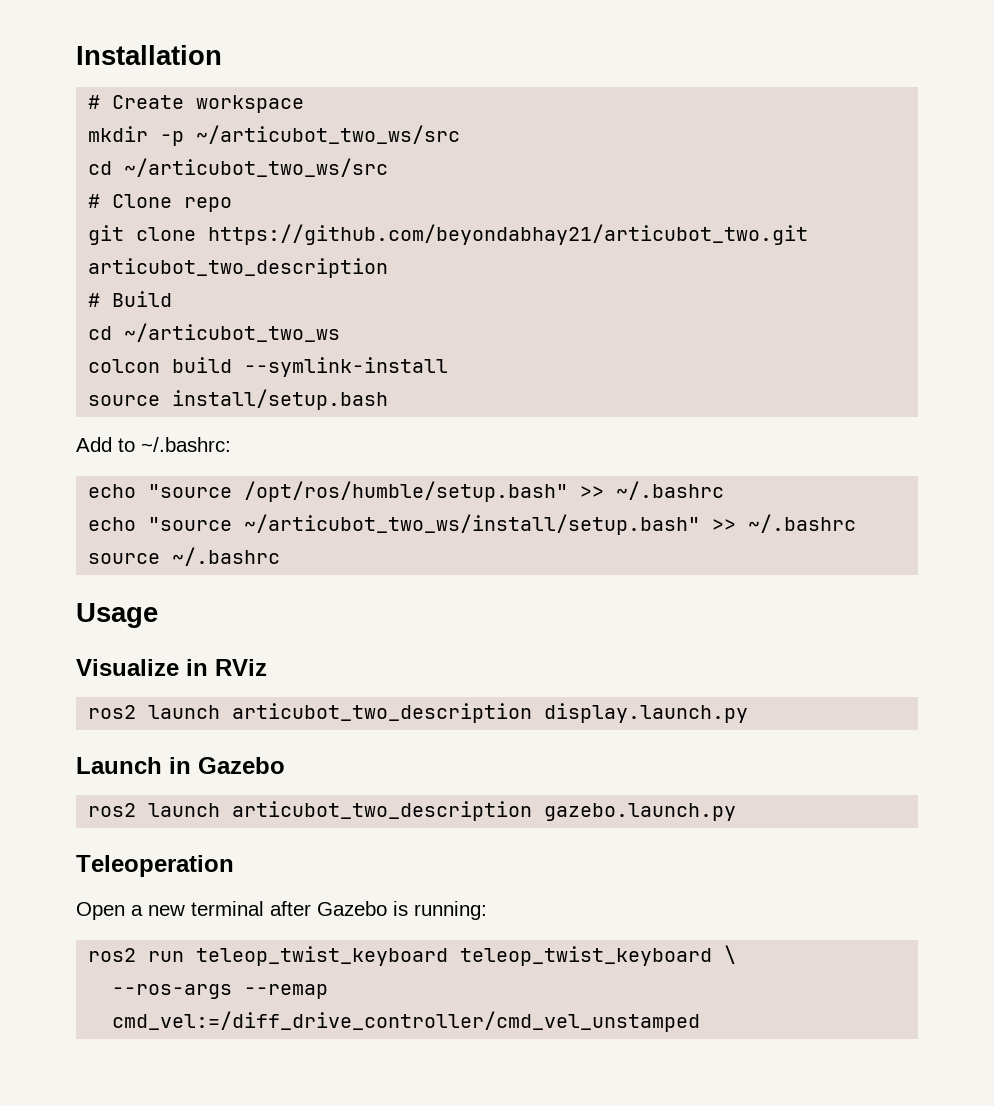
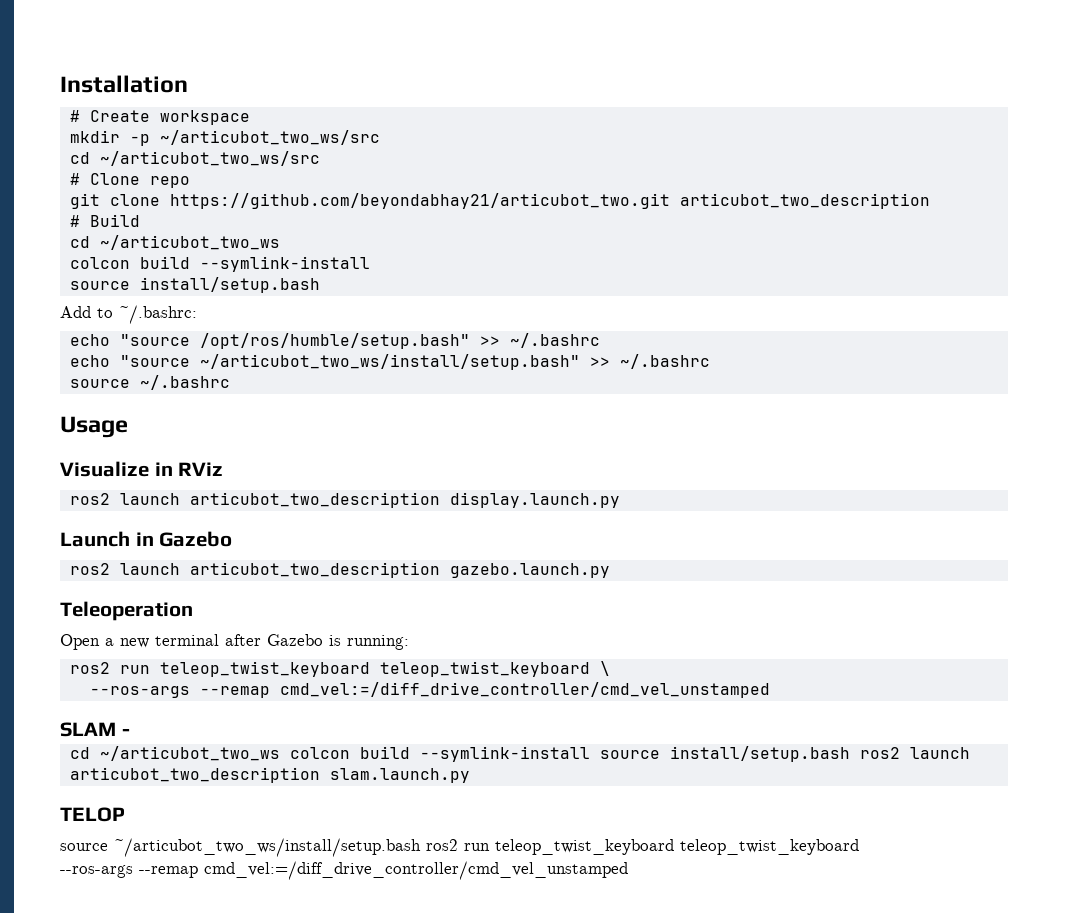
+ SLAM -
+ cd ~/articubot_two_ws colcon build --symlink-install source install/setup.bash ros2 launch articubot_two_description slam.launch.py
+ TELOP
+ source ~/articubot_two_ws/install/setup.bash ros2 run teleop_twist_keyboard teleop_twist_keyboard
+ --ros-args --remap cmd_vel:=/diff_drive_controller/cmd_vel_unstamped

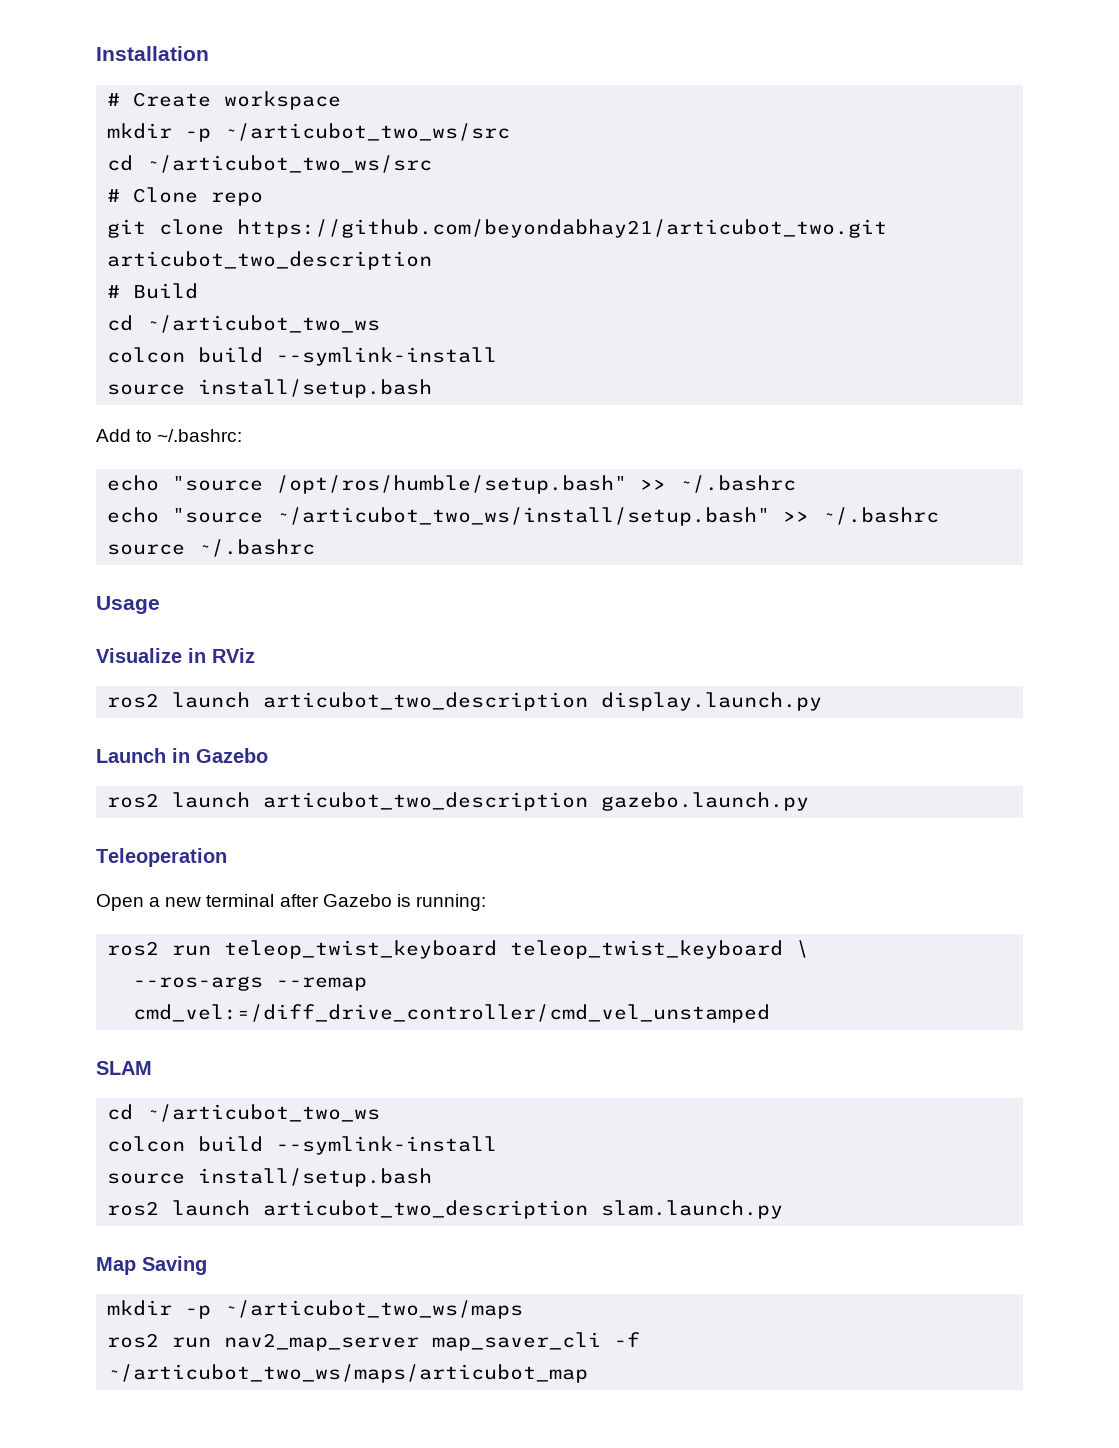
- SLAM -
- cd ~/articubot_two_ws colcon build --symlink-install source install/setup.bash ros2 launch articubot_two_description slam.launch.py
+ SLAM
+ cd ~/articubot_two_ws
+ colcon build --symlink-install
+ source install/setup.bash
+ ros2 launch articubot_two_description slam.launch.py
- TELOP
- source ~/articubot_two_ws/install/setup.bash ros2 run teleop_twist_keyboard teleop_twist_keyboard
- --ros-args --remap cmd_vel:=/diff_drive_controller/cmd_vel_unstamped
+ Map Saving
+ mkdir -p ~/articubot_two_ws/maps
+ ros2 run nav2_map_server map_saver_cli -f ~/articubot_two_ws/maps/articubot_map

